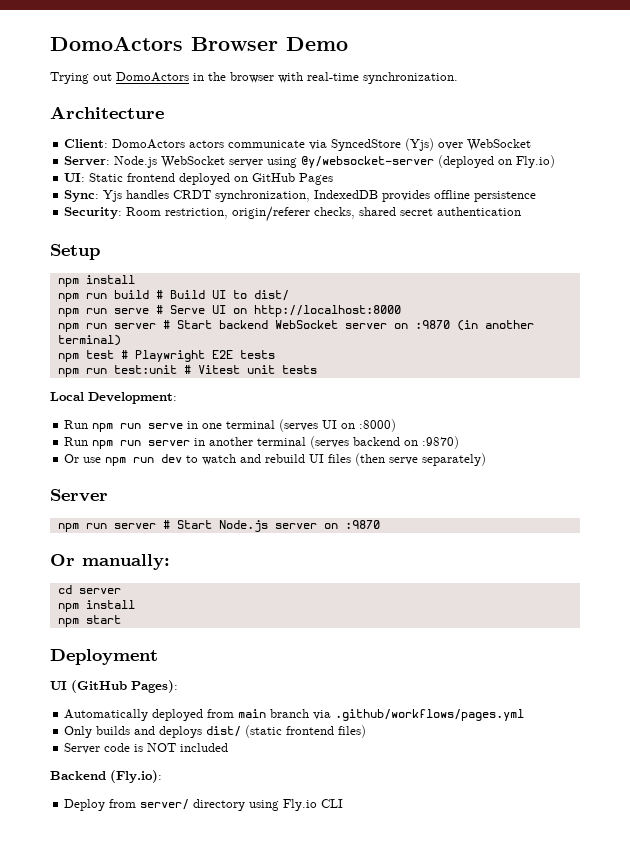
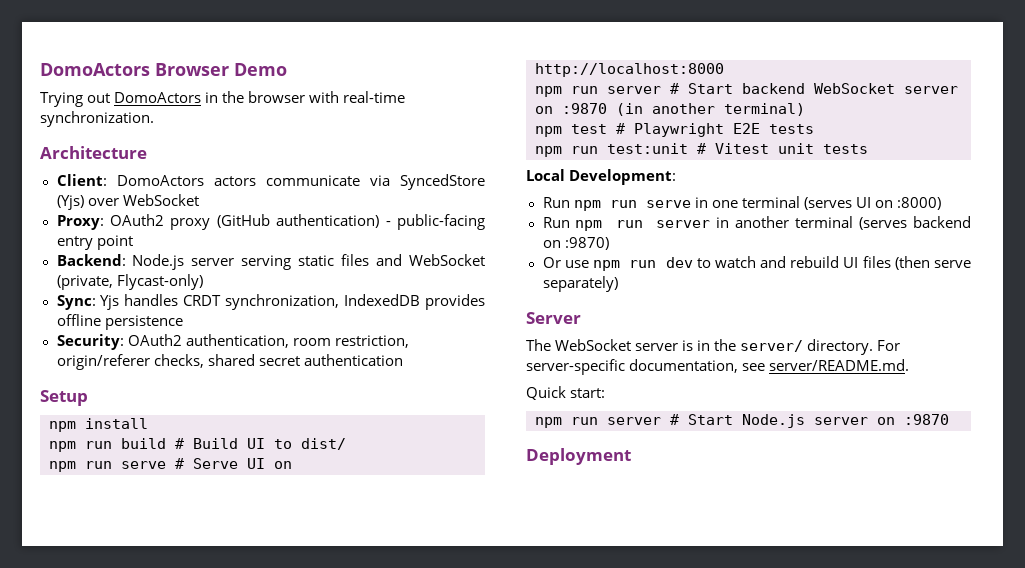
- Server: Node.js WebSocket server using @y/websocket-server (deployed on Fly.io)
- UI: Static frontend deployed on GitHub Pages
+ Proxy: OAuth2 proxy (GitHub authentication) - public-facing entry point
+ Backend: Node.js server serving static files and WebSocket (private, Flycast-only)
- Security: Room restriction, origin/referer checks, shared secret authentication
+ Security: OAuth2 authentication, room restriction, origin/referer checks, shared secret authentication
+ The WebSocket server is in the server/ directory. For server-specific documentation, see server/README.md.
+ Quick start:
- Or manually:
- cd server
- npm install
- npm start
  Deployment
- UI (GitHub Pages):
- Automatically deployed from main branch via .github/workflows/pages.yml
- Only builds and deploys dist/ (static frontend files)
- Server code is NOT included
- Backend (Fly.io):
- Deploy from server/ directory using Fly.io CLI

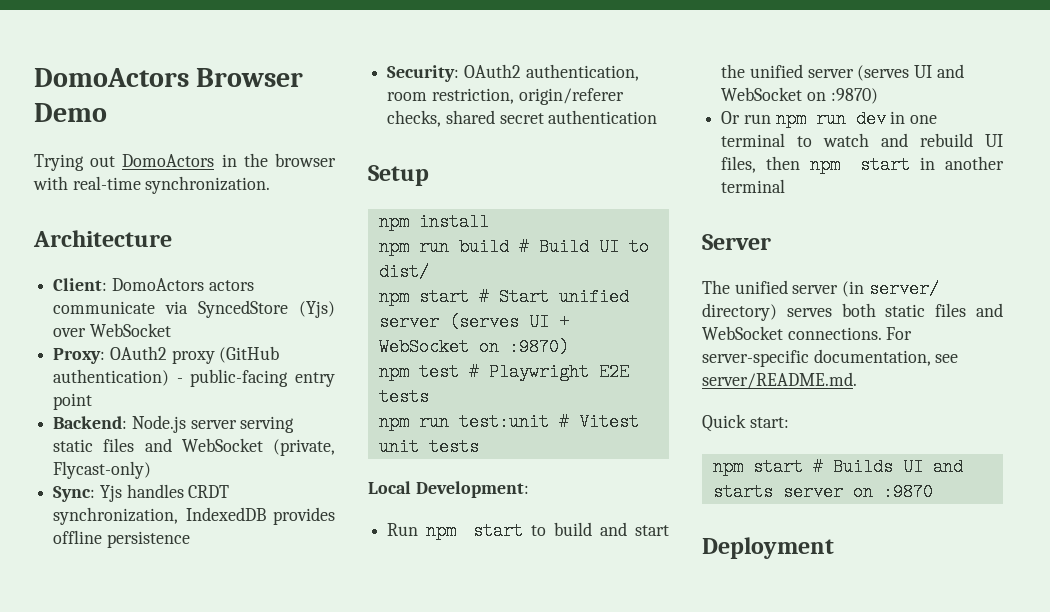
- npm run serve # Serve UI on http://localhost:8000
- npm run server # Start backend WebSocket server on :9870 (in another terminal)
+ npm start # Start unified server (serves UI + WebSocket on :9870)
- Run npm run serve in one terminal (serves UI on :8000)
- Run npm run server in another terminal (serves backend on :9870)
+ Run npm start to build and start the unified server (serves UI and WebSocket on :9870)
- Or use npm run dev to watch and rebuild UI files (then serve separately)
+ Or run npm run dev in one terminal to watch and rebuild UI files, then npm start in another terminal
  Server
- The WebSocket server is in the server/ directory.
+ The unified server (in server/ directory) serves both static files and WebSocket connections.
- npm run server # Start Node.js server on :9870
+ npm start # Builds UI and starts server on :9870

